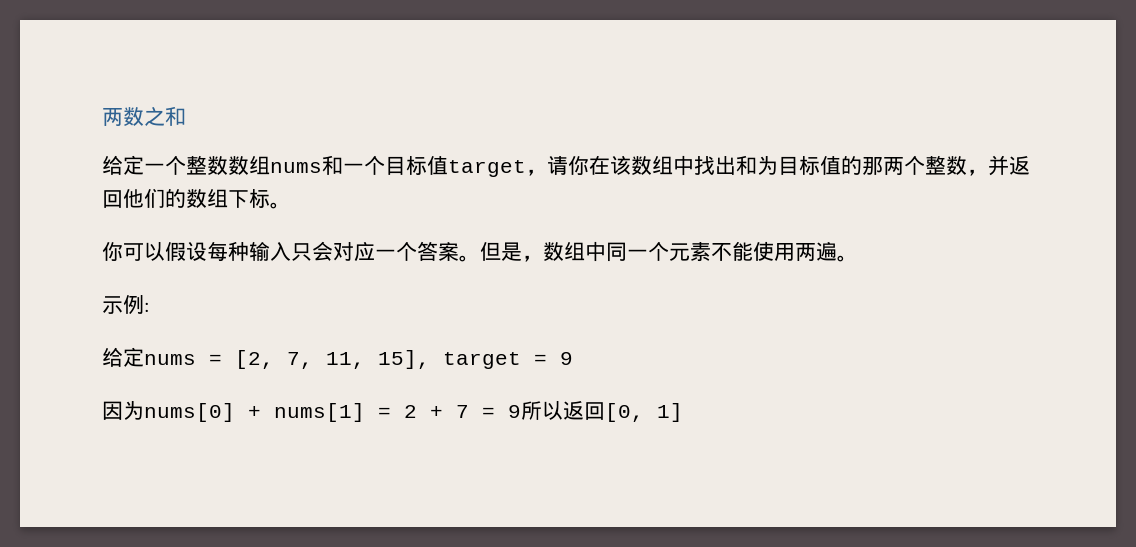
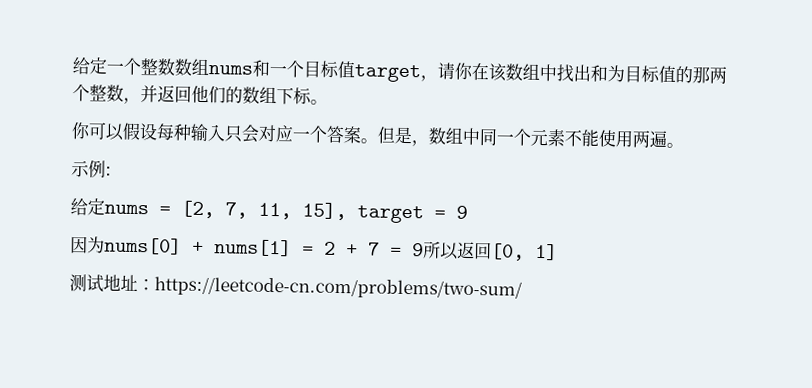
- 两数之和
+ 测试地址：https://leetcode-cn.com/problems/two-sum/

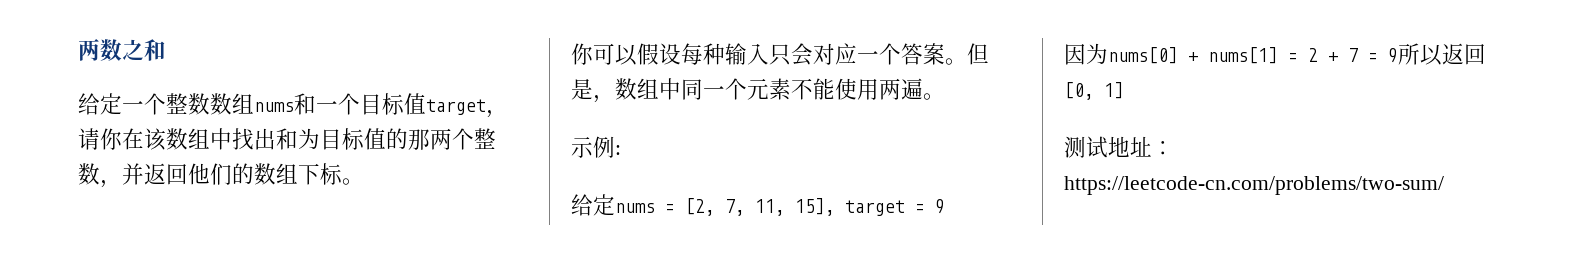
+ 两数之和

